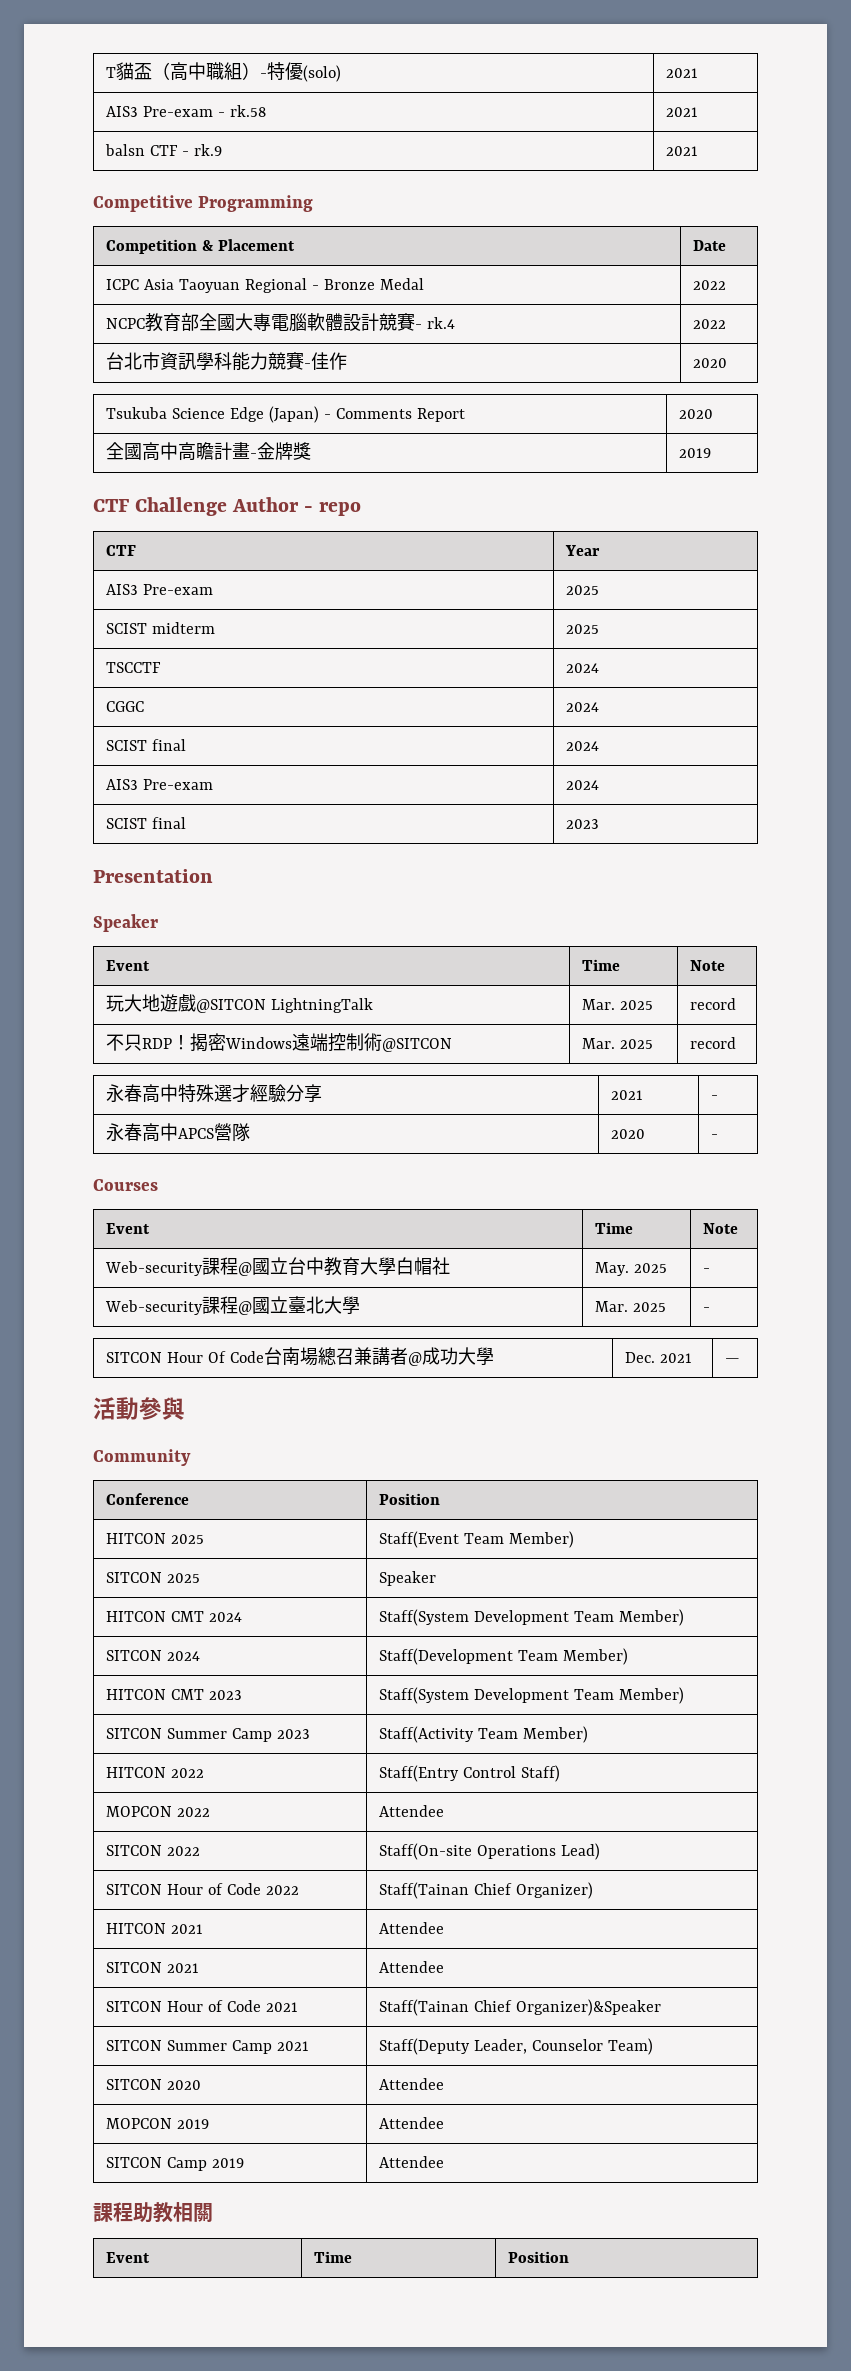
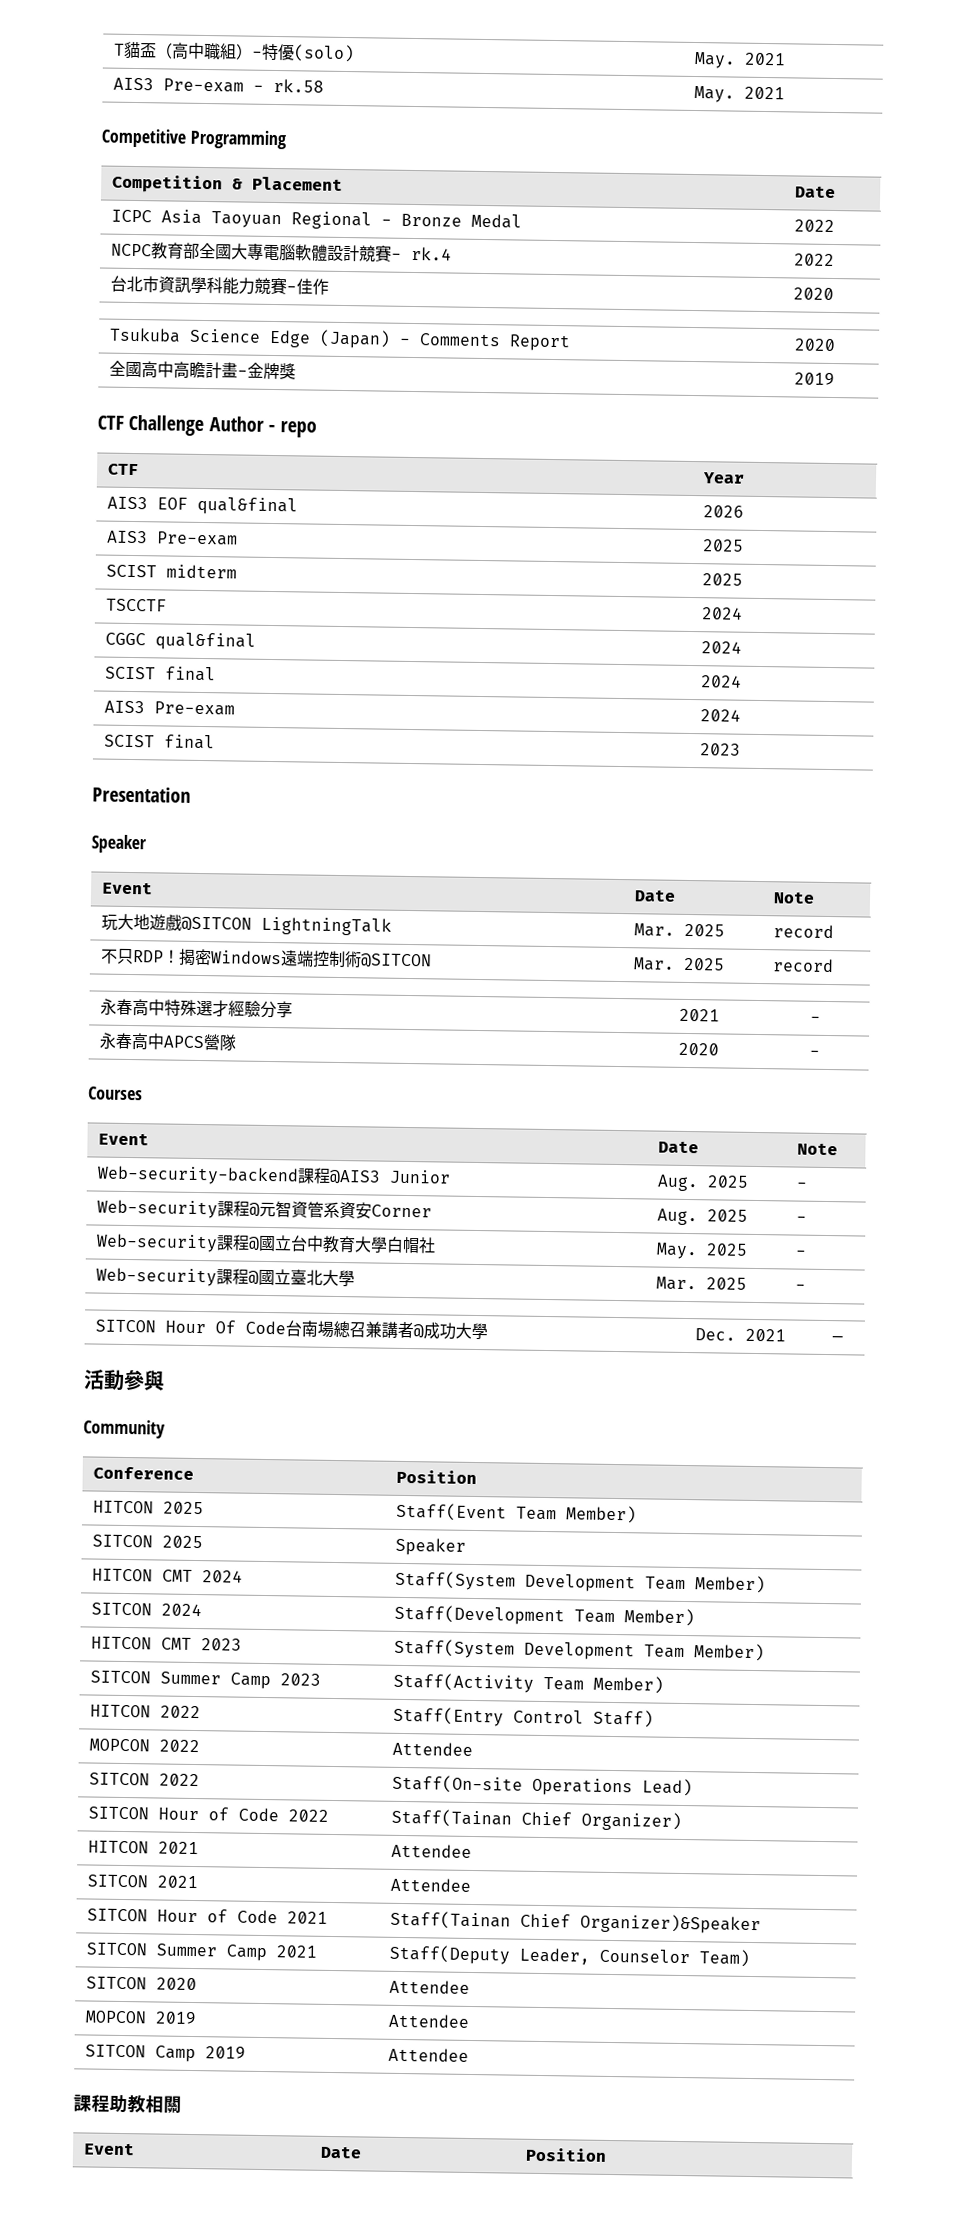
- T貓盃（高中職組）-特優(solo) | 2021
+ T貓盃（高中職組）-特優(solo) | May. 2021
- AIS3 Pre-exam - rk.58 | 2021
- balsn CTF - rk.9 | 2021
+ AIS3 Pre-exam - rk.58 | May. 2021
+ AIS3 EOF qual&final | 2026
- CGGC | 2024
+ CGGC qual&final | 2024
  Presentation
  Speaker
- Event | Time | Note
+ Event | Date | Note
  Courses
- Event | Time | Note
+ Event | Date | Note
+ Web-security-backend課程@AIS3 Junior | Aug. 2025 | -
+ Web-security課程@元智資管系資安Corner | Aug. 2025 | -
- Event | Time | Position
+ Event | Date | Position

